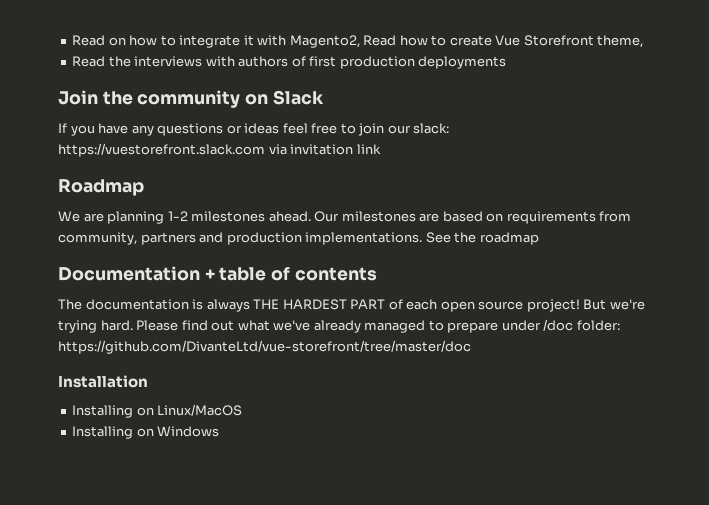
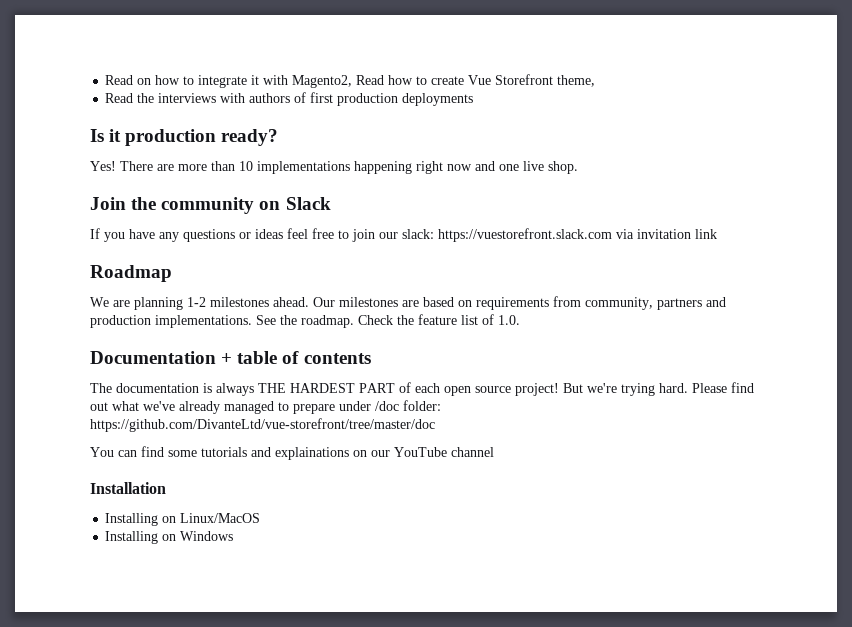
+ Is it production ready?
+ Yes! There are more than 10 implementations happening right now and one live shop.
- See the roadmap
+ See the roadmap. Check the feature list of 1.0.
+ You can find some tutorials and explainations on our YouTube channel

